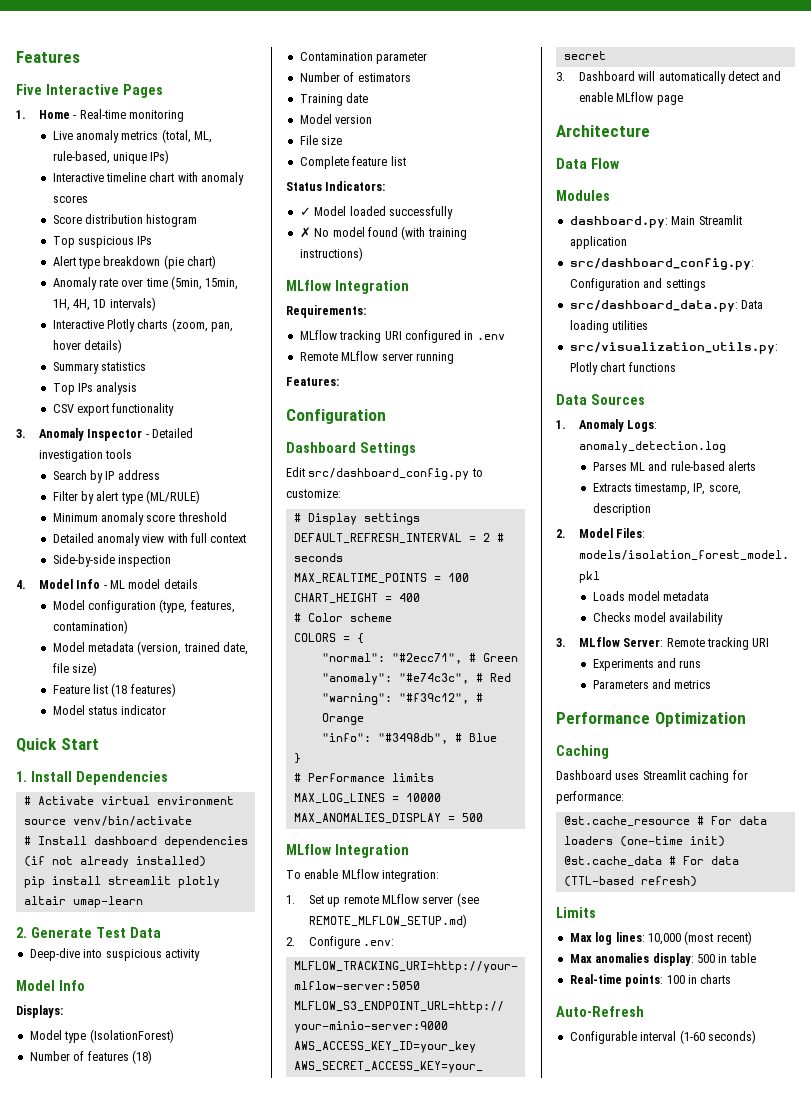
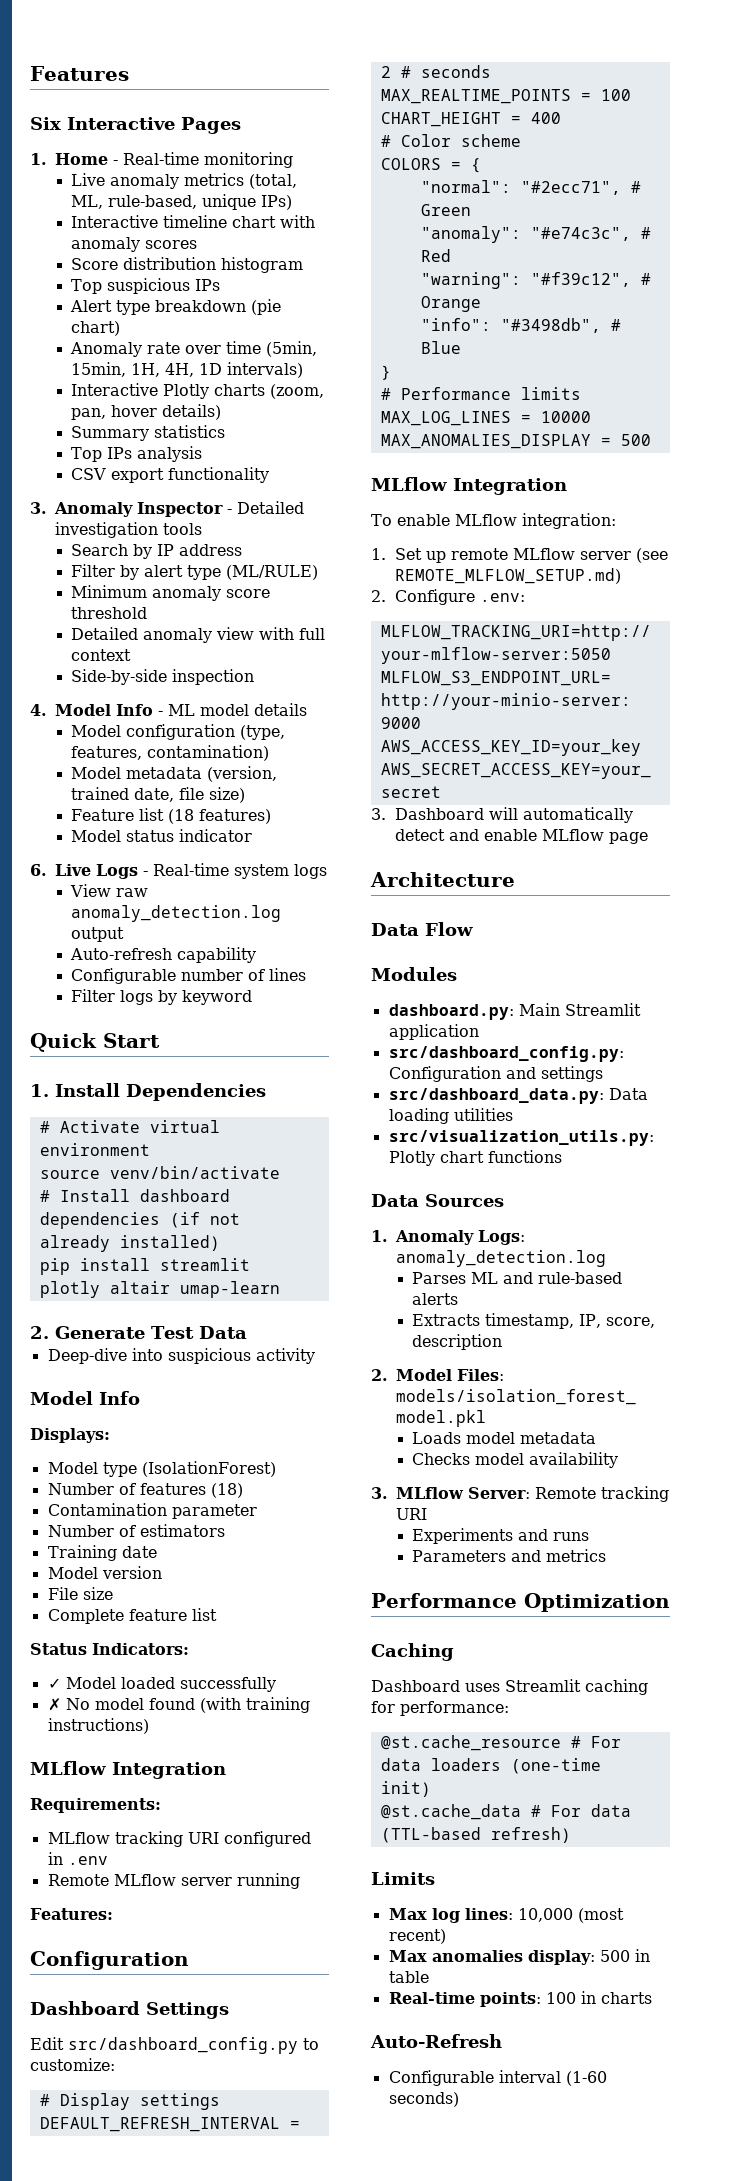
- Five Interactive Pages
+ Six Interactive Pages
+ 6. Live Logs - Real-time system logs
+ View raw anomaly_detection.log output
+ Auto-refresh capability
+ Configurable number of lines
+ Filter logs by keyword

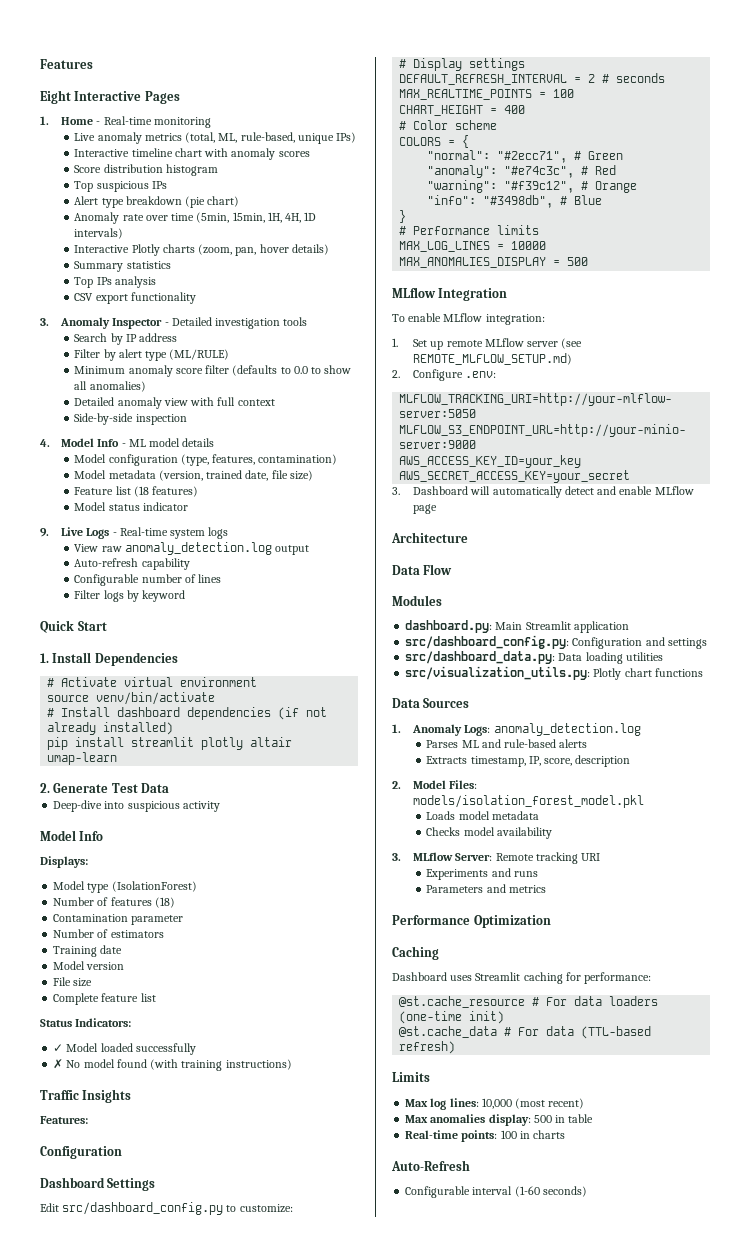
- Six Interactive Pages
+ Eight Interactive Pages
- Minimum anomaly score threshold
+ Minimum anomaly score filter (defaults to 0.0 to show all anomalies)
- 6. Live Logs - Real-time system logs
+ 9. Live Logs - Real-time system logs
  ✗ No model found (with training instructions)
- MLflow Integration
- Requirements:
- MLflow tracking URI configured in .env
- Remote MLflow server running
+ Traffic Insights

